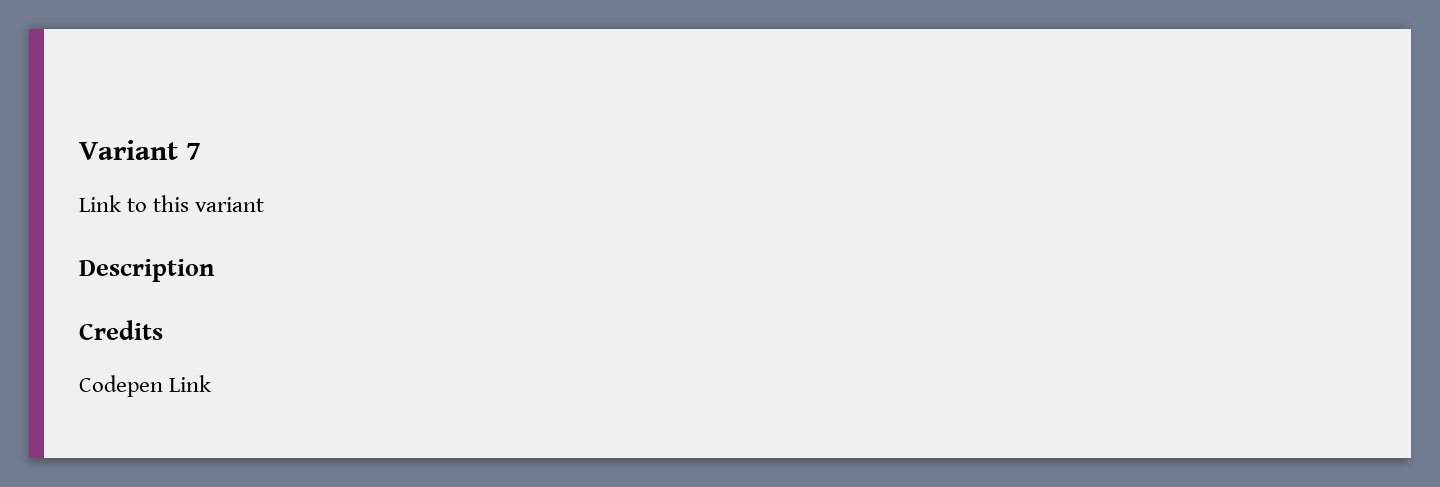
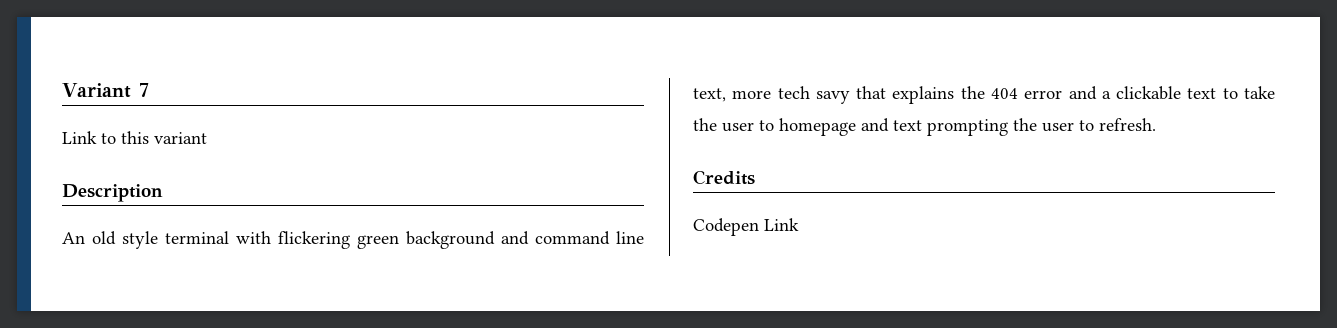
+ An old style terminal with flickering green background and command line text, more tech savy that explains the 404 error and a clickable text to take the user to homepage and text prompting the user to refresh.

